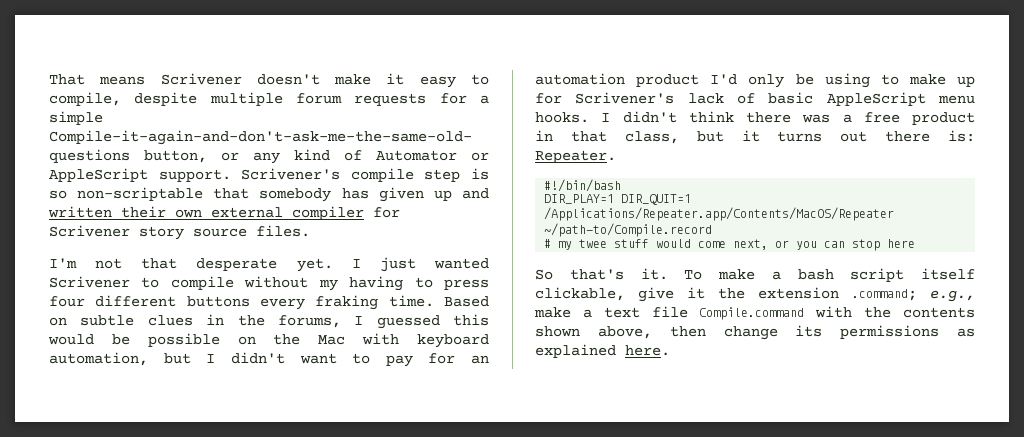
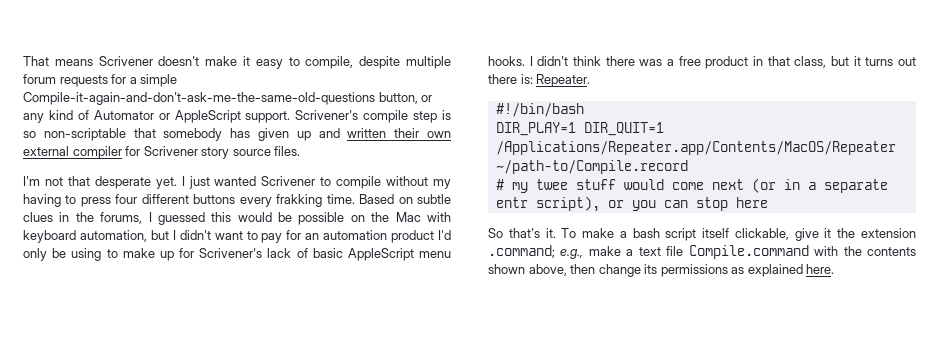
- I just wanted Scrivener to compile without my having to press four different buttons every fraking time.
+ I just wanted Scrivener to compile without my having to press four different buttons every frakking time.
- # my twee stuff would come next, or you can stop here
+ # my twee stuff would come next (or in a separate entr script), or you can stop here

